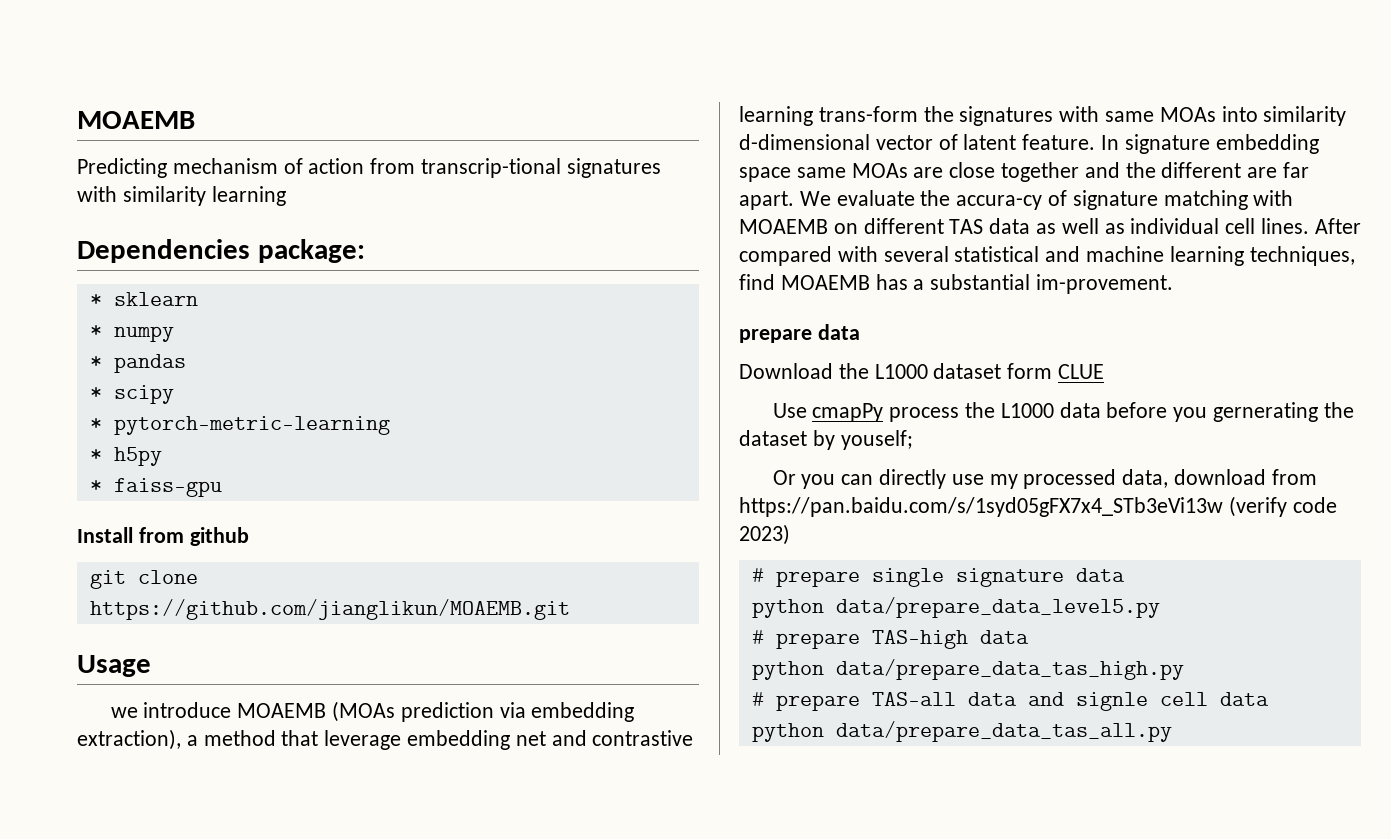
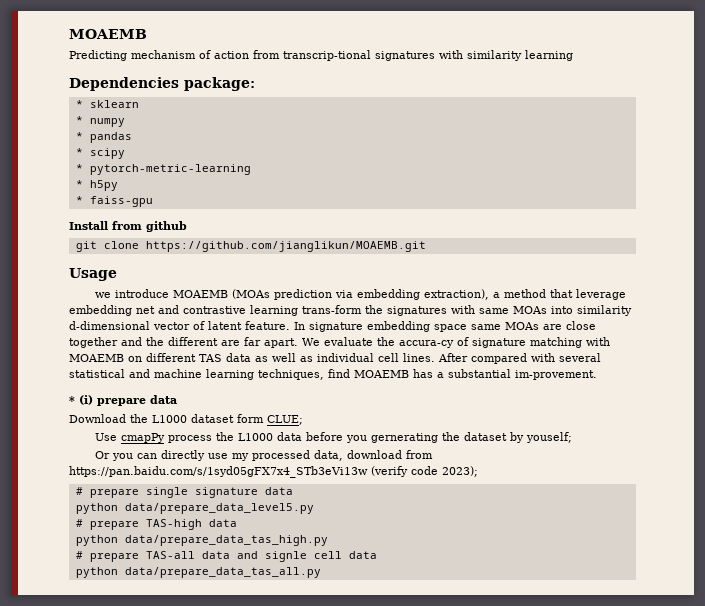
- prepare data
+ * (i) prepare data
- Download the L1000 dataset form CLUE
+ Download the L1000 dataset form CLUE;
- Or you can directly use my processed data, download from https://pan.baidu.com/s/1syd05gFX7x4_STb3eVi13w (verify code 2023)
+ Or you can directly use my processed data, download from https://pan.baidu.com/s/1syd05gFX7x4_STb3eVi13w (verify code 2023);

